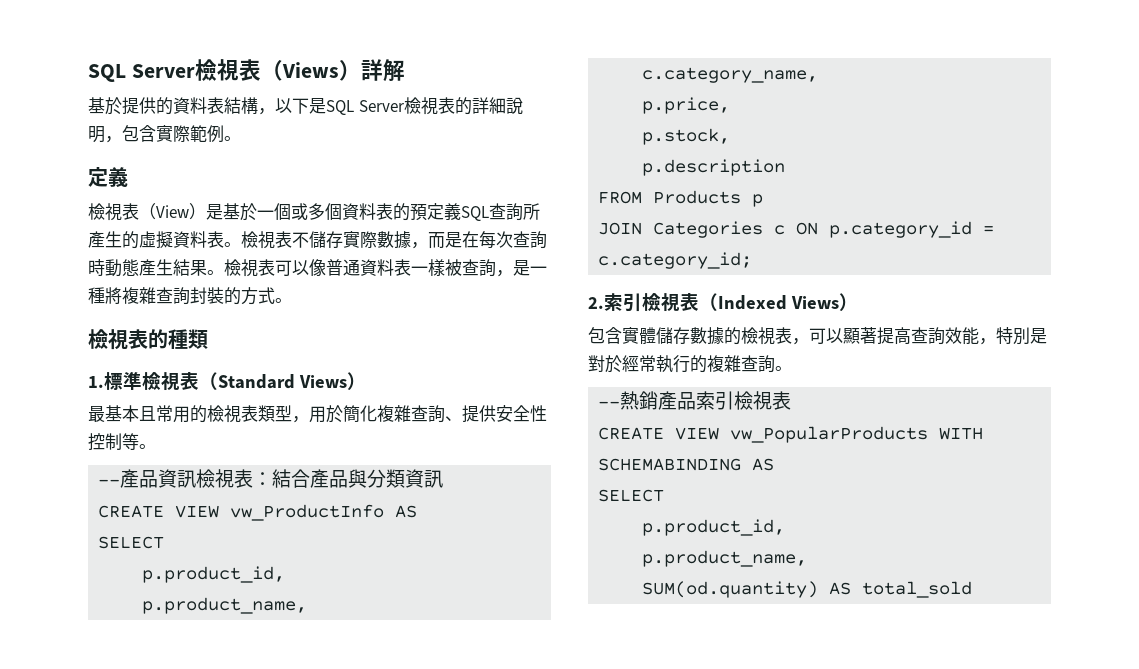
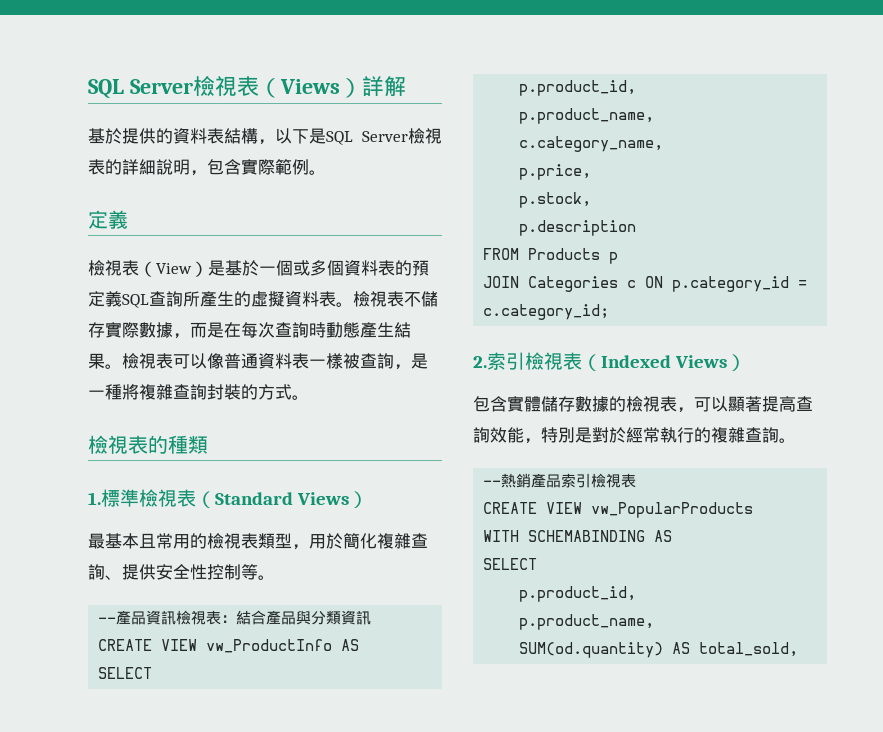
- CREATE VIEW vw_PopularProducts WITH SCHEMABINDING AS
+ CREATE VIEW vw_PopularProducts
+ WITH SCHEMABINDING AS
- SUM(od.quantity) AS total_sold
+ SUM(od.quantity) AS total_sold,

